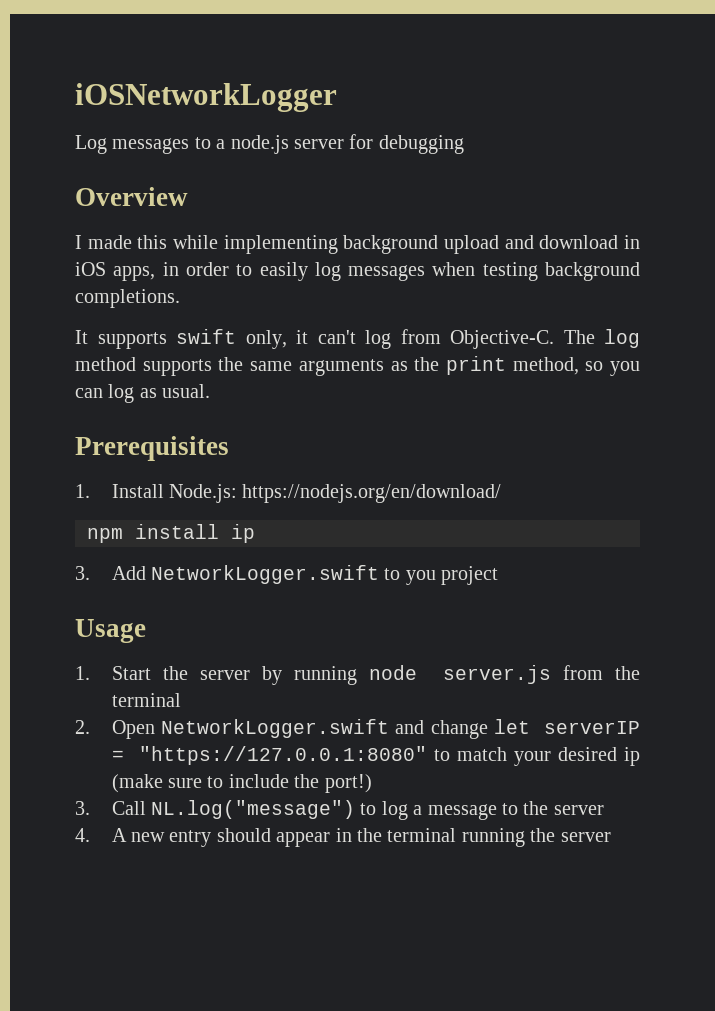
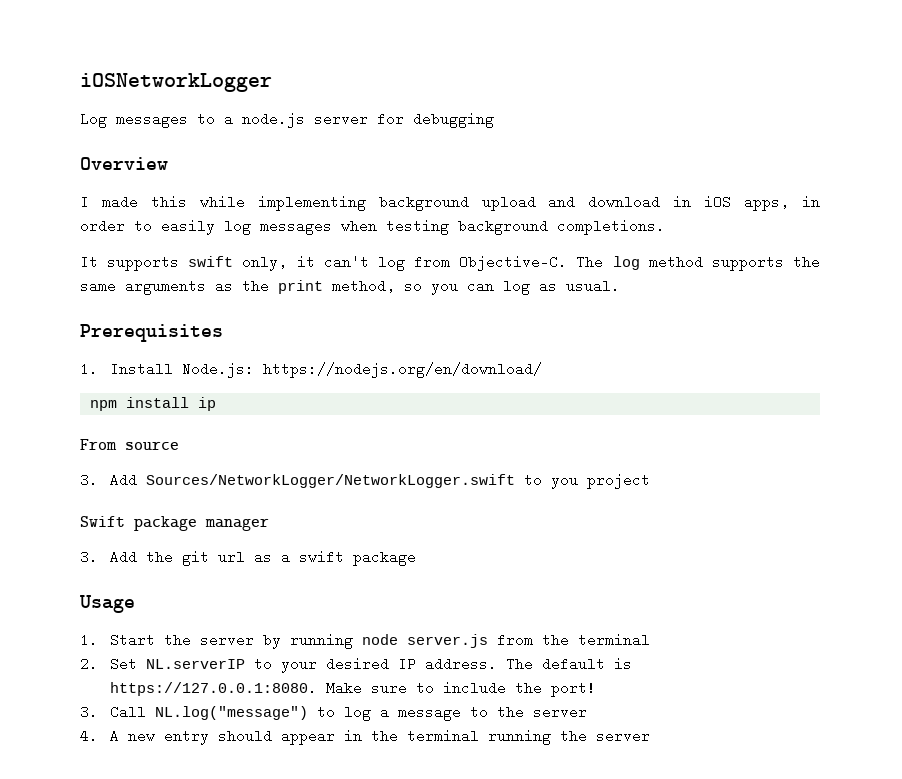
- 3. Add NetworkLogger.swift to you project
+ From source
+ 3. Add Sources/NetworkLogger/NetworkLogger.swift to you project
+ Swift package manager
+ 3. Add the git url as a swift package
- 2. Open NetworkLogger.swift and change let serverIP = "https://127.0.0.1:8080" to match your desired ip (make sure to include the port!)
+ 2. Set NL.serverIP to your desired IP address. The default is https://127.0.0.1:8080. Make sure to include the port!

